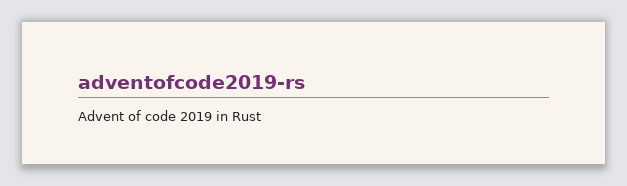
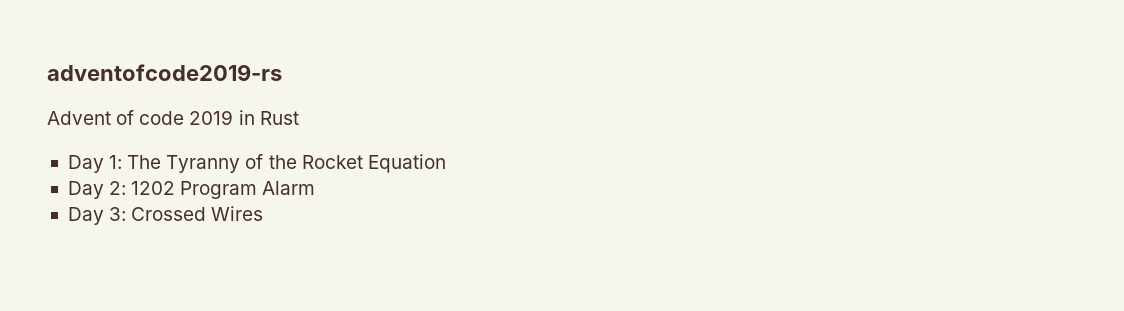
+ Day 1: The Tyranny of the Rocket Equation
+ Day 2: 1202 Program Alarm
+ Day 3: Crossed Wires

